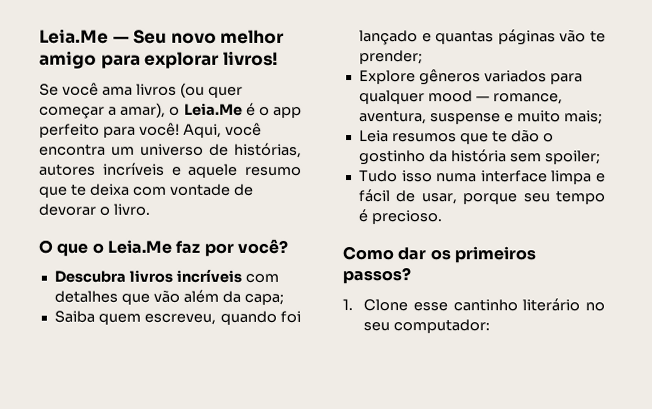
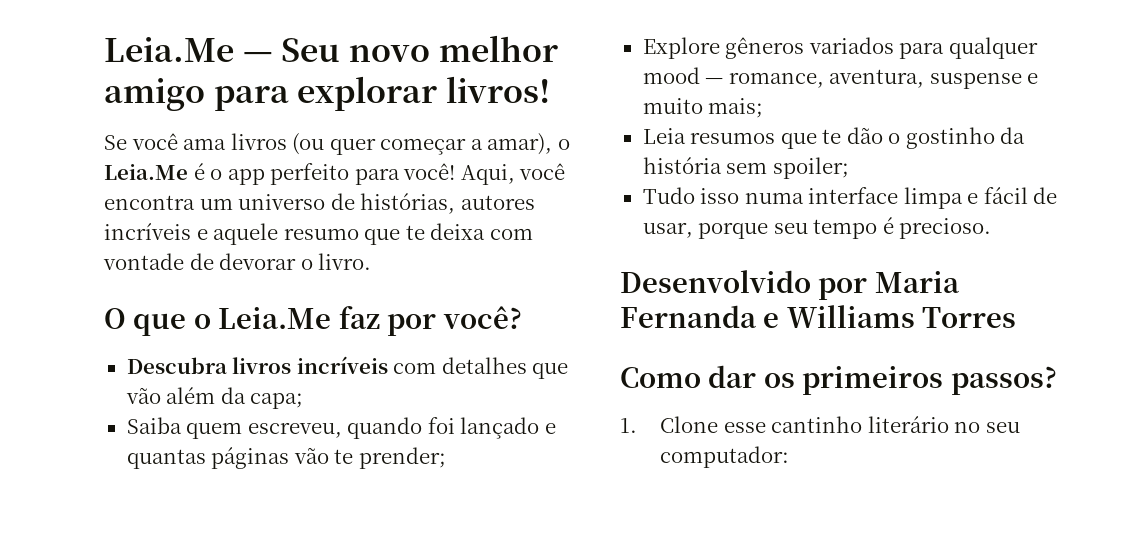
+ Desenvolvido por Maria Fernanda e Williams Torres

